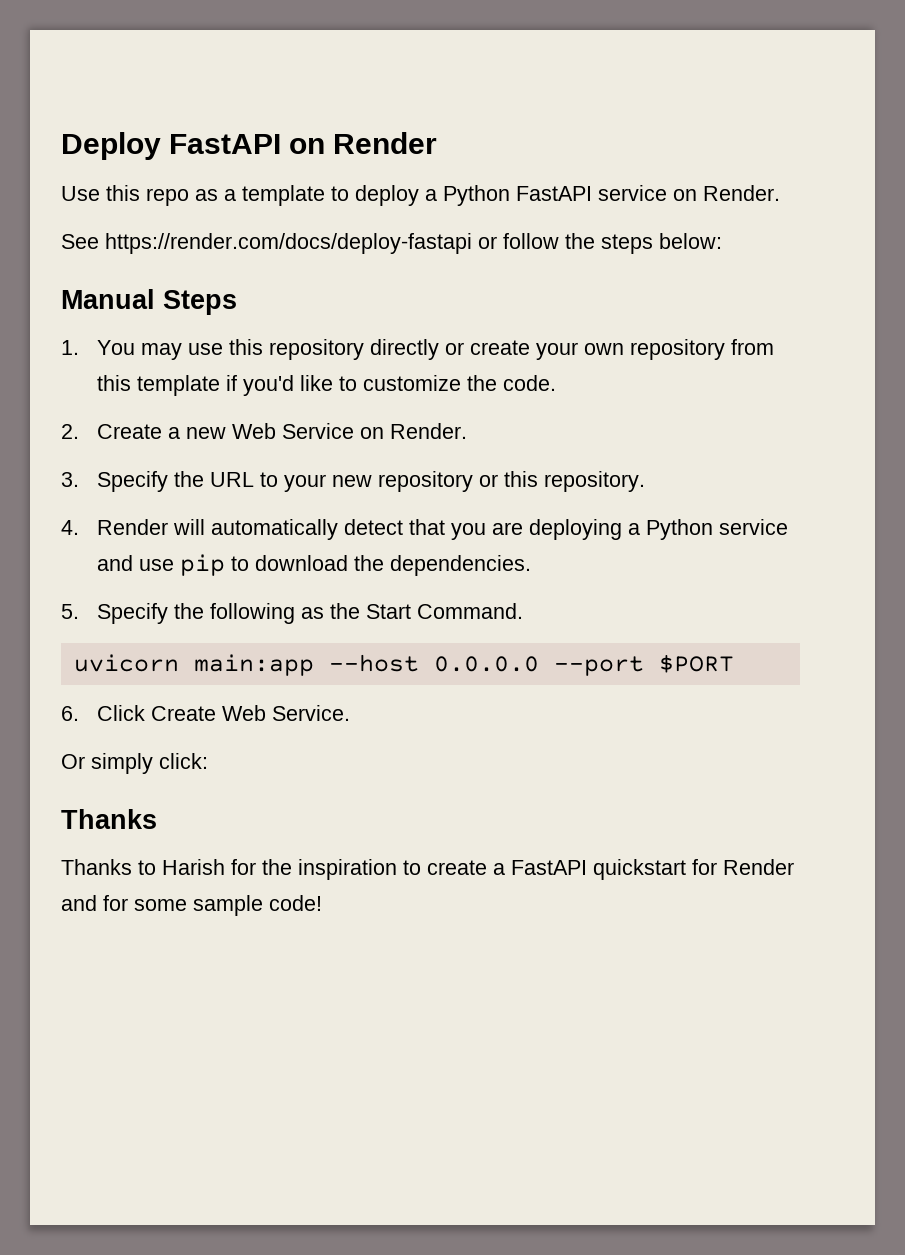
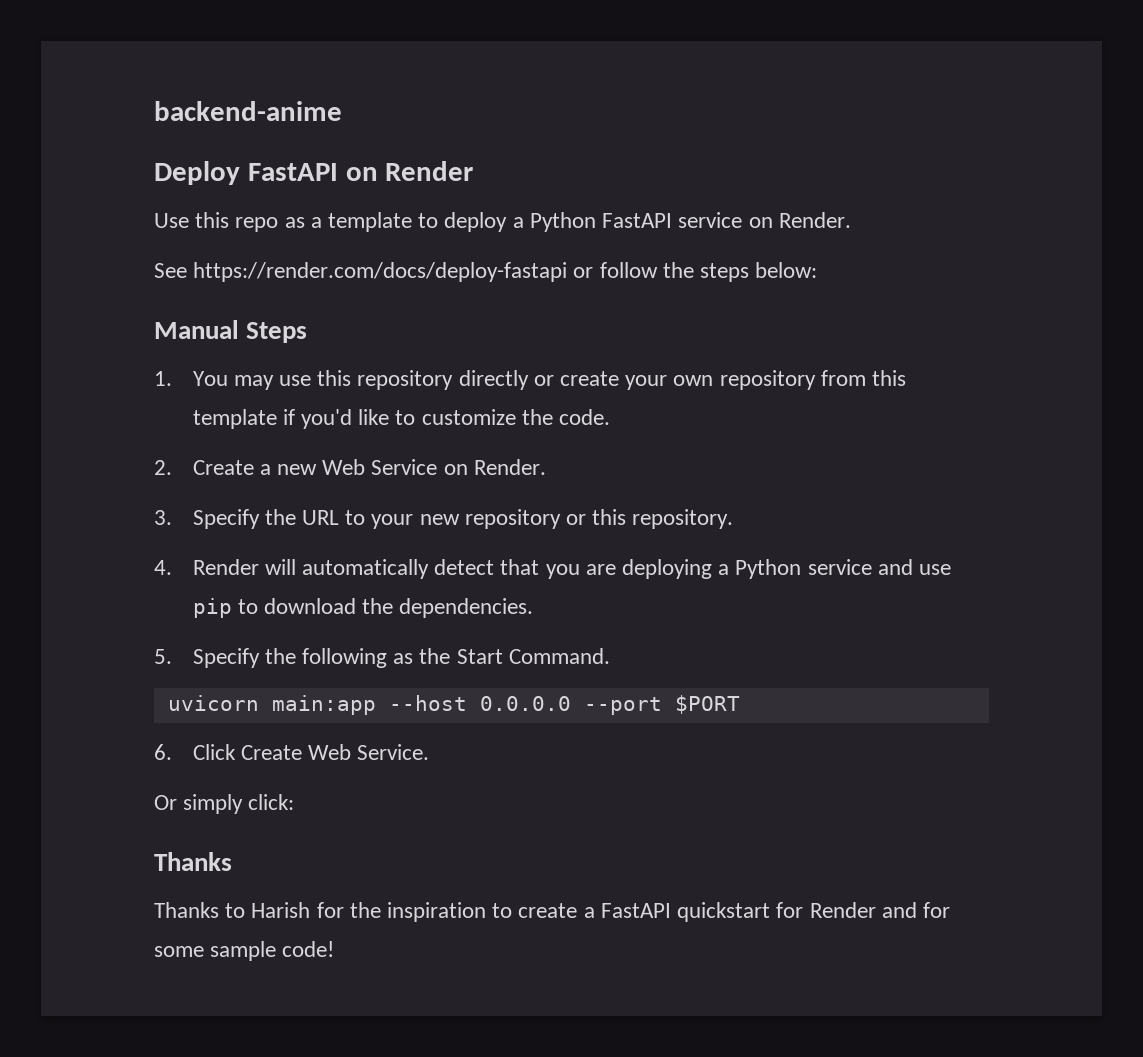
+ backend-anime

